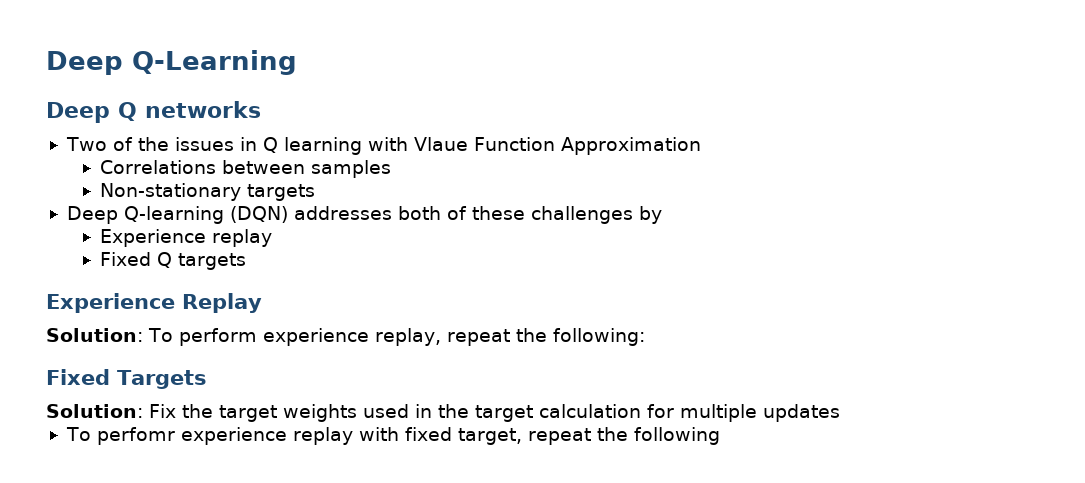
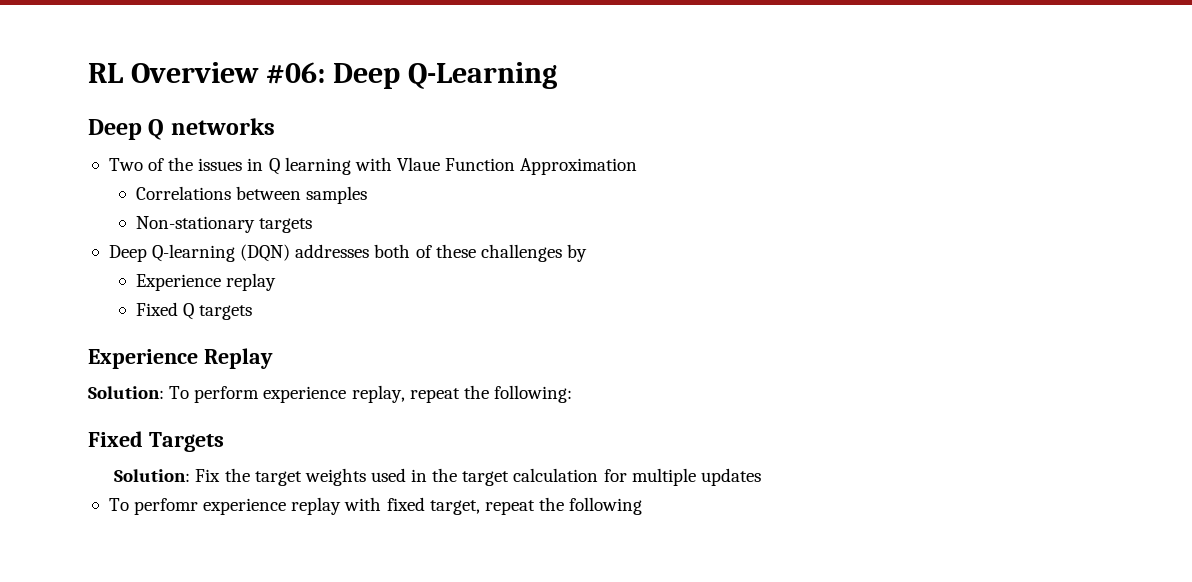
- Deep Q-Learning
+ RL Overview #06: Deep Q-Learning

